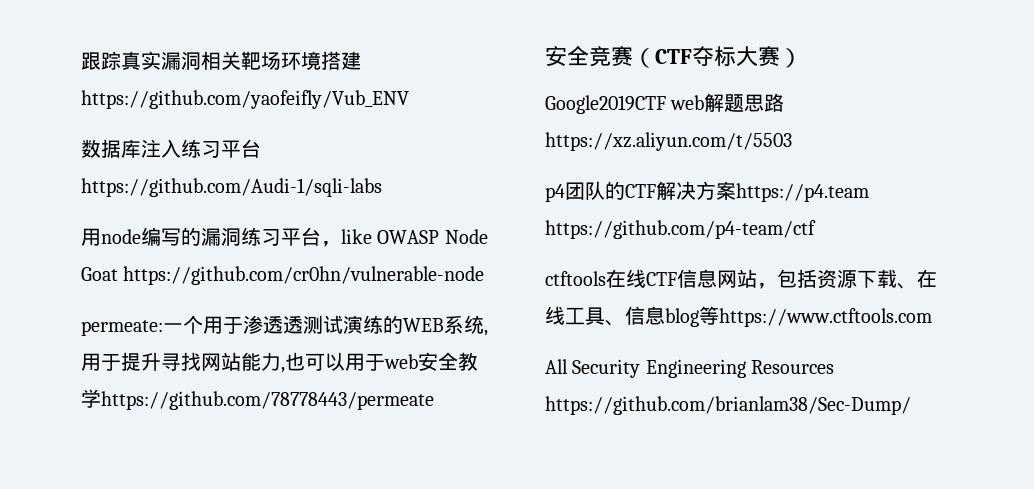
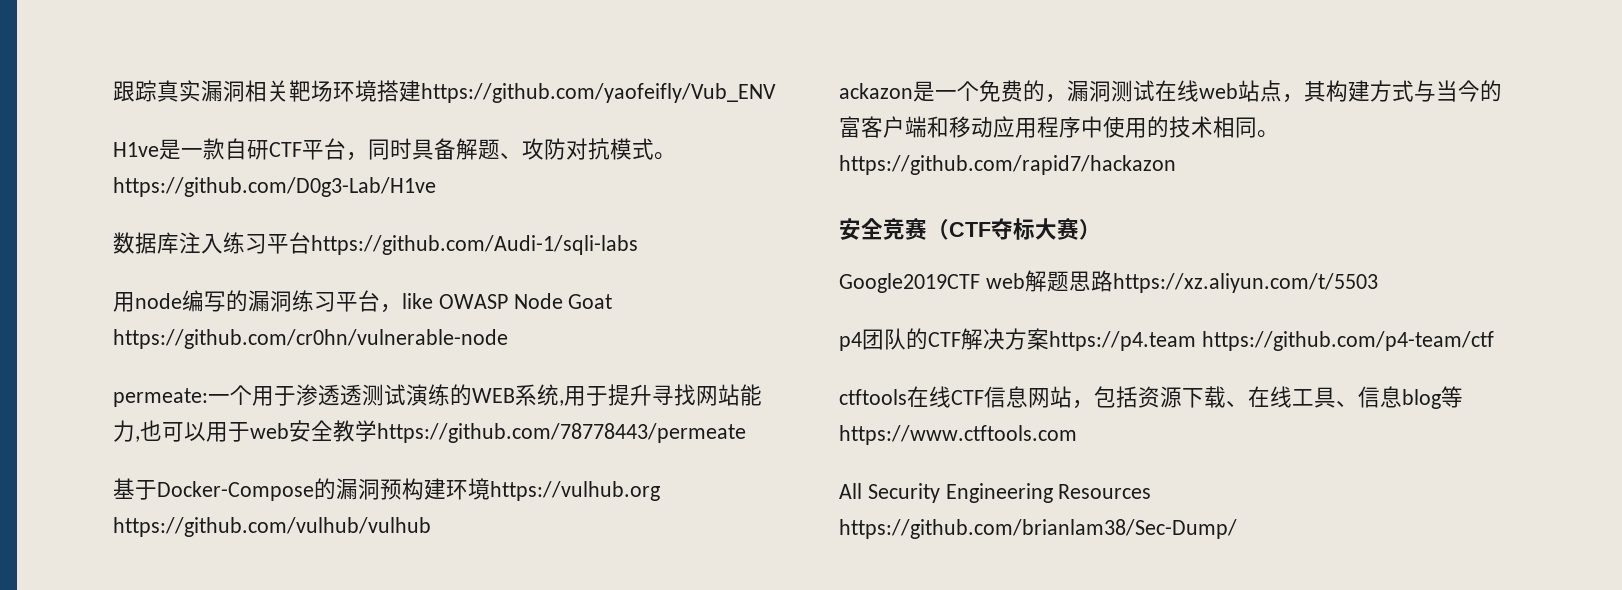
+ H1ve是一款自研CTF平台，同时具备解题、攻防对抗模式。https://github.com/D0g3-Lab/H1ve
+ 基于Docker-Compose的漏洞预构建环境https://vulhub.org https://github.com/vulhub/vulhub
+ ackazon是一个免费的，漏洞测试在线web站点，其构建方式与当今的富客户端和移动应用程序中使用的技术相同。https://github.com/rapid7/hackazon

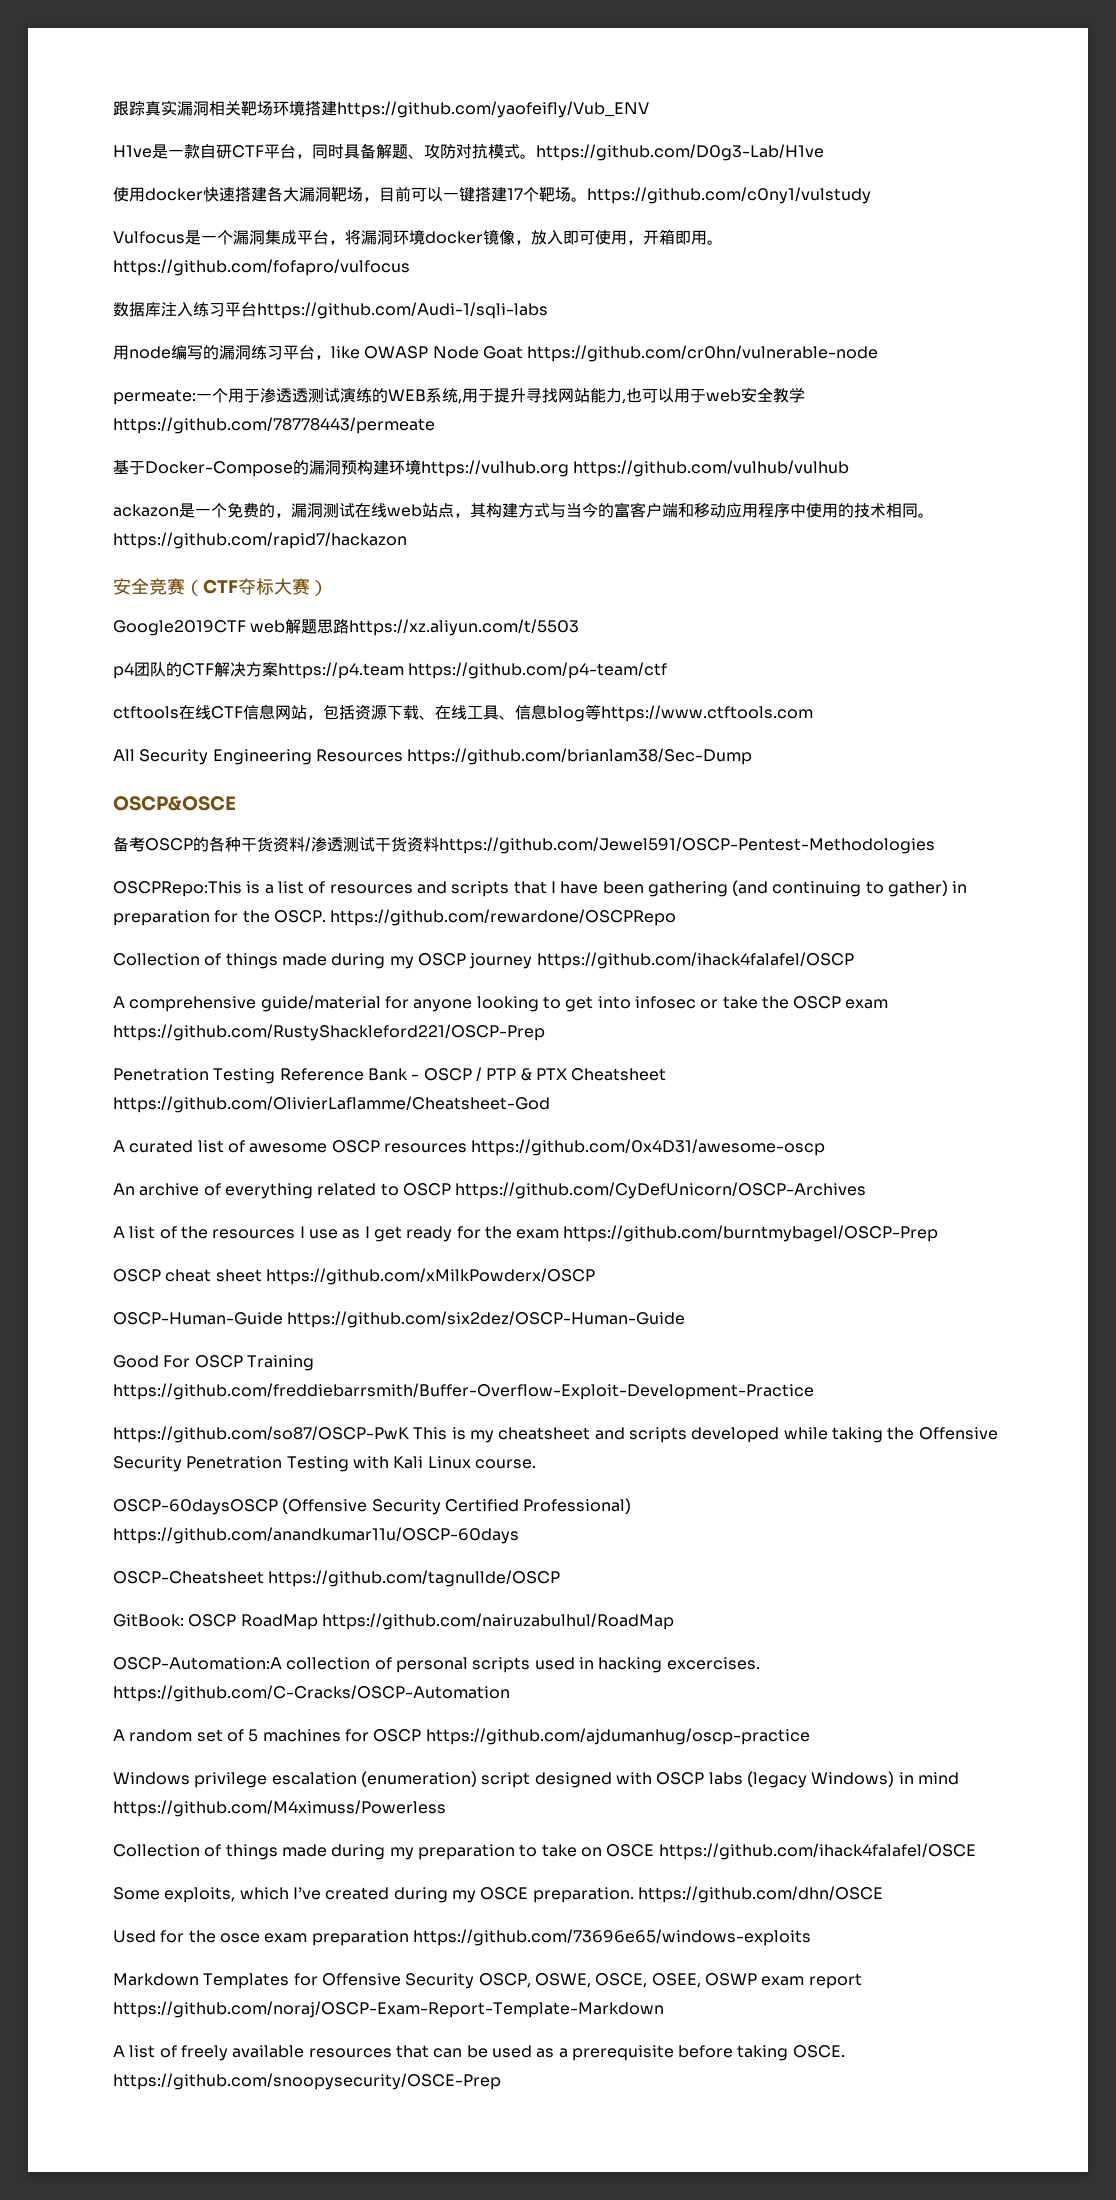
+ 使用docker快速搭建各大漏洞靶场，目前可以一键搭建17个靶场。https://github.com/c0ny1/vulstudy
+ Vulfocus是一个漏洞集成平台，将漏洞环境docker镜像，放入即可使用，开箱即用。https://github.com/fofapro/vulfocus
- All Security Engineering Resources https://github.com/brianlam38/Sec-Dump/
+ All Security Engineering Resources https://github.com/brianlam38/Sec-Dump
+ OSCP&OSCE
+ 备考OSCP的各种干货资料/渗透测试干货资料https://github.com/Jewel591/OSCP-Pentest-Methodologies
+ OSCPRepo:This is a list of resources and scripts that I have been gathering (and continuing to gather) in preparation for the OSCP. https://github.com/rewardone/OSCPRepo
+ Collection of things made during my OSCP journey https://github.com/ihack4falafel/OSCP
+ A comprehensive guide/material for anyone looking to get into infosec or take the OSCP exam https://github.com/RustyShackleford221/OSCP-Prep
+ Penetration Testing Reference Bank - OSCP / PTP & PTX Cheatsheet https://github.com/OlivierLaflamme/Cheatsheet-God
+ A curated list of awesome OSCP resources https://github.com/0x4D31/awesome-oscp
+ An archive of everything related to OSCP https://github.com/CyDefUnicorn/OSCP-Archives
+ A list of the resources I use as I get ready for the exam https://github.com/burntmybagel/OSCP-Prep
+ OSCP cheat sheet https://github.com/xMilkPowderx/OSCP
+ OSCP-Human-Guide https://github.com/six2dez/OSCP-Human-Guide
+ Good For OSCP Training https://github.com/freddiebarrsmith/Buffer-Overflow-Exploit-Development-Practice
+ https://github.com/so87/OSCP-PwK This is my cheatsheet and scripts developed while taking the Offensive Security Penetration Testing with Kali Linux course.
+ OSCP-60daysOSCP (Offensive Security Certified Professional) https://github.com/anandkumar11u/OSCP-60days
+ OSCP-Cheatsheet https://github.com/tagnullde/OSCP
+ GitBook: OSCP RoadMap https://github.com/nairuzabulhul/RoadMap
+ OSCP-Automation:A collection of personal scripts used in hacking excercises. https://github.com/C-Cracks/OSCP-Automation
+ A random set of 5 machines for OSCP https://github.com/ajdumanhug/oscp-practice
+ Windows privilege escalation (enumeration) script designed with OSCP labs (legacy Windows) in mind https://github.com/M4ximuss/Powerless
+ Collection of things made during my preparation to take on OSCE https://github.com/ihack4falafel/OSCE
+ Some exploits, which I’ve created during my OSCE preparation. https://github.com/dhn/OSCE
+ Used for the osce exam preparation https://github.com/73696e65/windows-exploits
+ Markdown Templates for Offensive Security OSCP, OSWE, OSCE, OSEE, OSWP exam report https://github.com/noraj/OSCP-Exam-Report-Template-Markdown
+ A list of freely available resources that can be used as a prerequisite before taking OSCE. https://github.com/snoopysecurity/OSCE-Prep

